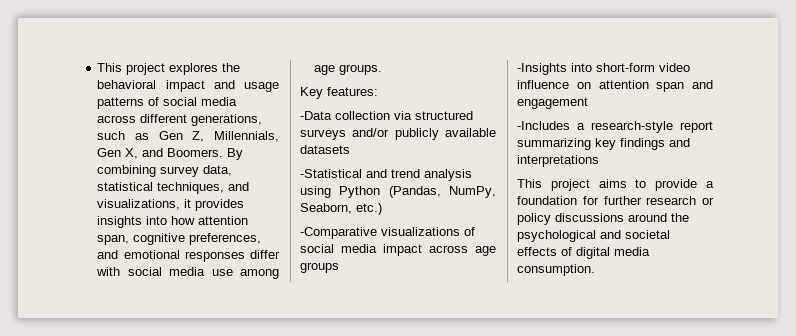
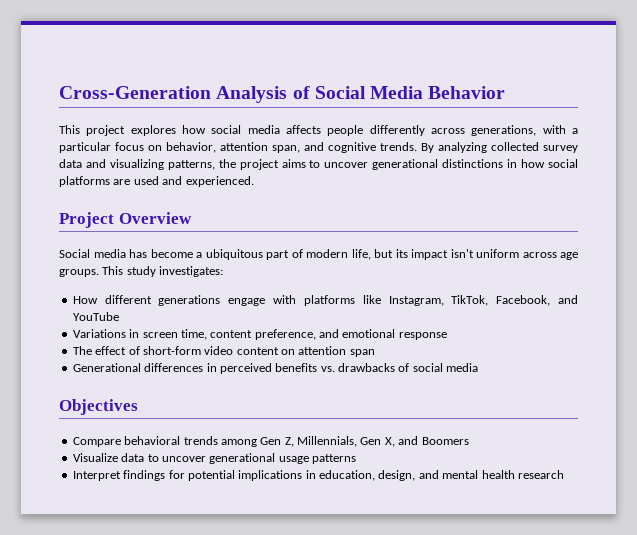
- This project explores the behavioral impact and usage patterns of social media across different generations, such as Gen Z, Millennials, Gen X, and Boomers. By combining survey data, statistical techniques, and visualizations, it provides insights into how attention span, cognitive preferences, and emotional responses differ with social media use among age groups.
- Key features:
- -Data collection via structured surveys and/or publicly available datasets
- -Statistical and trend analysis using Python (Pandas, NumPy, Seaborn, etc.)
- -Comparative visualizations of social media impact across age groups
- -Insights into short-form video influence on attention span and engagement
- -Includes a research-style report summarizing key findings and interpretations
- This project aims to provide a foundation for further research or policy discussions around the psychological and societal effects of digital media consumption.
+ Cross-Generation Analysis of Social Media Behavior
+ This project explores how social media affects people differently across generations, with a particular focus on behavior, attention span, and cognitive trends. By analyzing collected survey data and visualizing patterns, the project aims to uncover generational distinctions in how social platforms are used and experienced.
+ Project Overview
+ Social media has become a ubiquitous part of modern life, but its impact isn't uniform across age groups. This study investigates:
+ How different generations engage with platforms like Instagram, TikTok, Facebook, and YouTube
+ Variations in screen time, content preference, and emotional response
+ The effect of short-form video content on attention span
+ Generational differences in perceived benefits vs. drawbacks of social media
+ Objectives
+ Compare behavioral trends among Gen Z, Millennials, Gen X, and Boomers
+ Visualize data to uncover generational usage patterns
+ Interpret findings for potential implications in education, design, and mental health research

